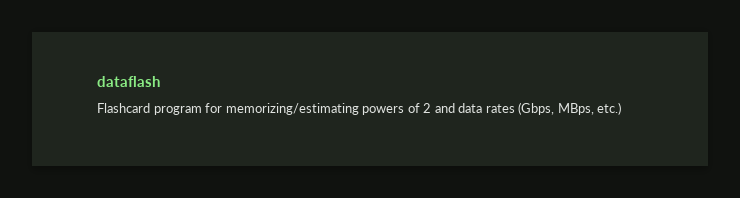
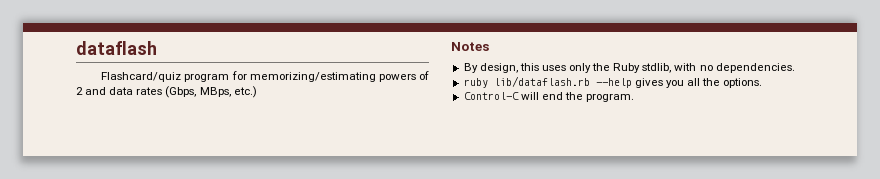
- Flashcard program for memorizing/estimating powers of 2 and data rates (Gbps, MBps, etc.)
+ Flashcard/quiz program for memorizing/estimating powers of 2 and data rates (Gbps, MBps, etc.)
+ Notes
+ By design, this uses only the Ruby stdlib, with no dependencies.
+ ruby lib/dataflash.rb --help gives you all the options.
+ Control-C will end the program.

